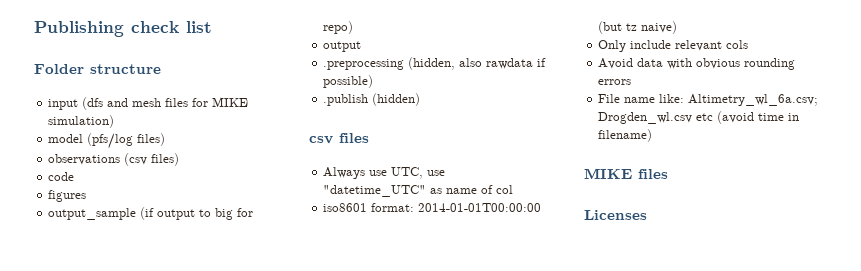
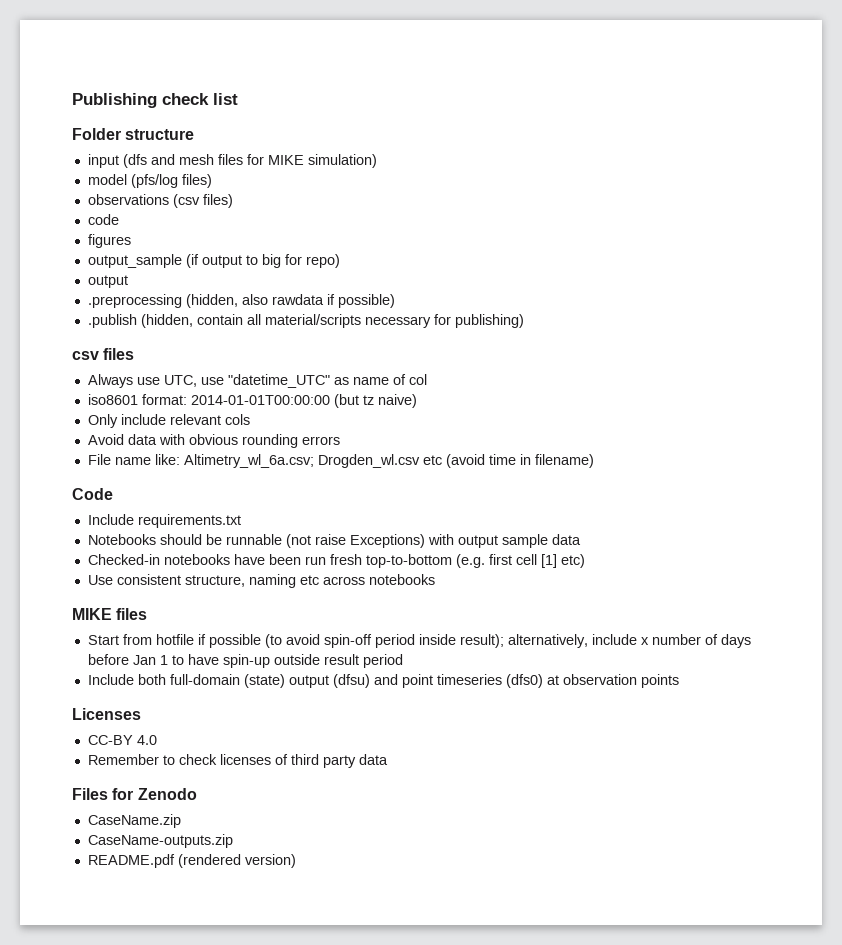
- .publish (hidden)
+ .publish (hidden, contain all material/scripts necessary for publishing)
+ Code
+ Include requirements.txt
+ Notebooks should be runnable (not raise Exceptions) with output sample data
+ Checked-in notebooks have been run fresh top-to-bottom (e.g. first cell [1] etc)
+ Use consistent structure, naming etc across notebooks
  MIKE files
+ Start from hotfile if possible (to avoid spin-off period inside result); alternatively, include x number of days before Jan 1 to have spin-up outside result period
+ Include both full-domain (state) output (dfsu) and point timeseries (dfs0) at observation points
  Licenses
+ CC-BY 4.0
+ Remember to check licenses of third party data
+ Files for Zenodo
+ CaseName.zip
+ CaseName-outputs.zip
+ README.pdf (rendered version)

